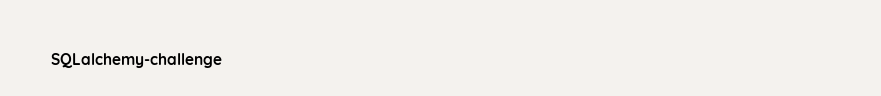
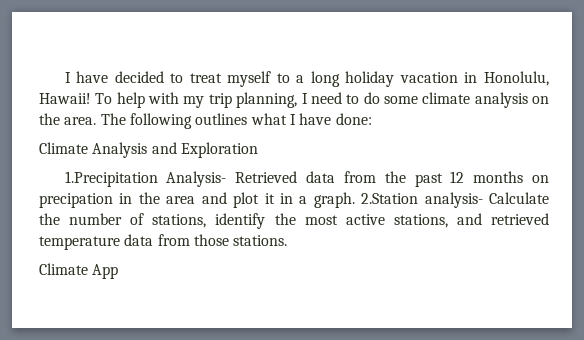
- SQLalchemy-challenge
+ I have decided to treat myself to a long holiday vacation in Honolulu, Hawaii! To help with my trip planning, I need to do some climate analysis on the area. The following outlines what I have done:
+ Climate Analysis and Exploration
+ 1.Precipitation Analysis- Retrieved data from the past 12 months on precipation in the area and plot it in a graph. 2.Station analysis- Calculate the number of stations, identify the most active stations, and retrieved temperature data from those stations.
+ Climate App

